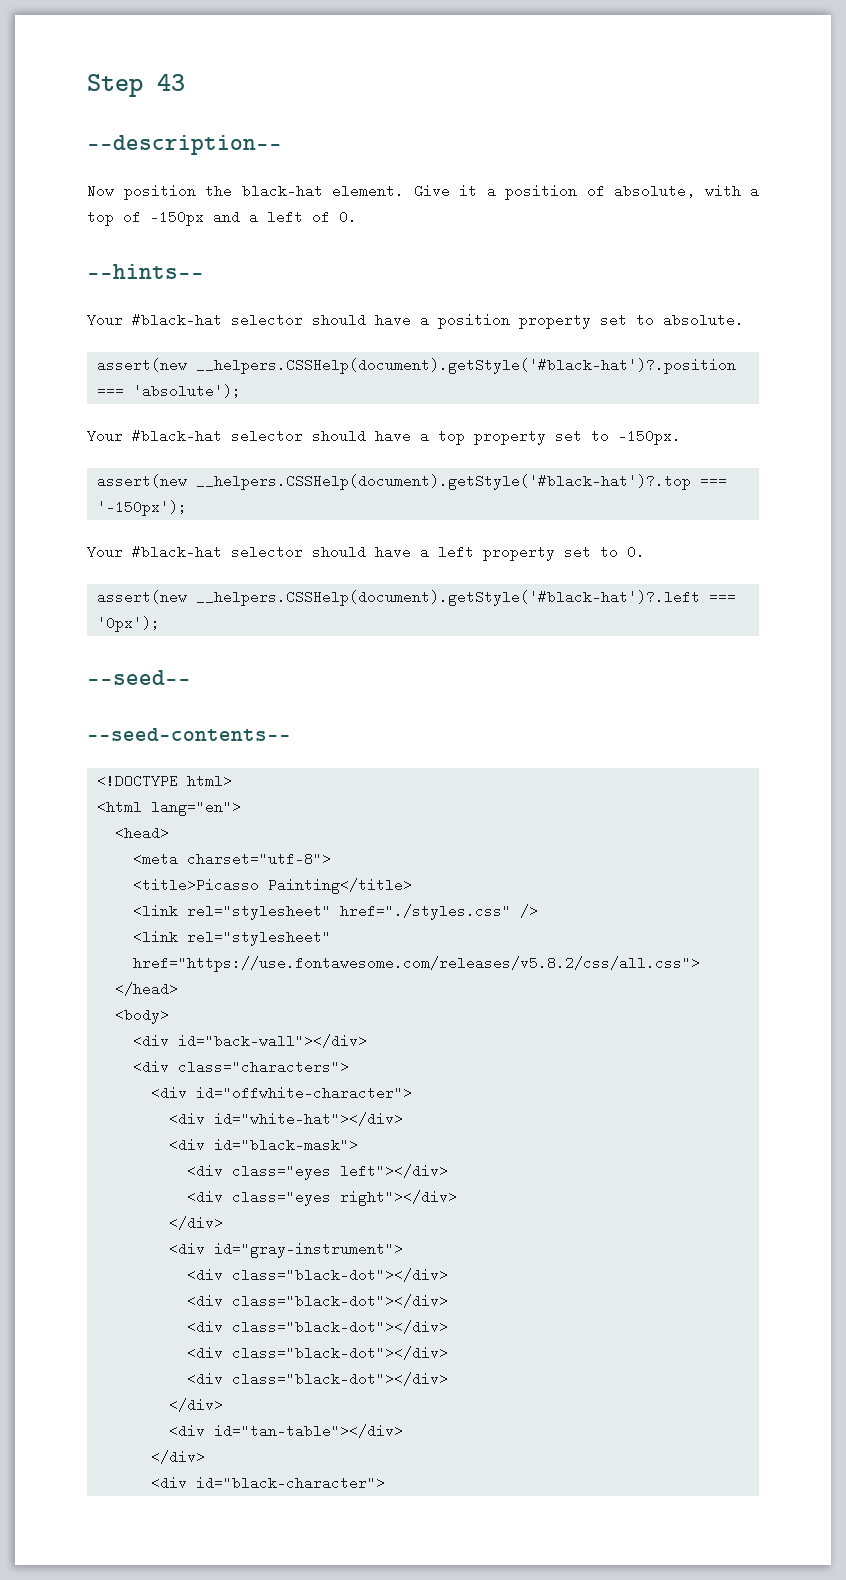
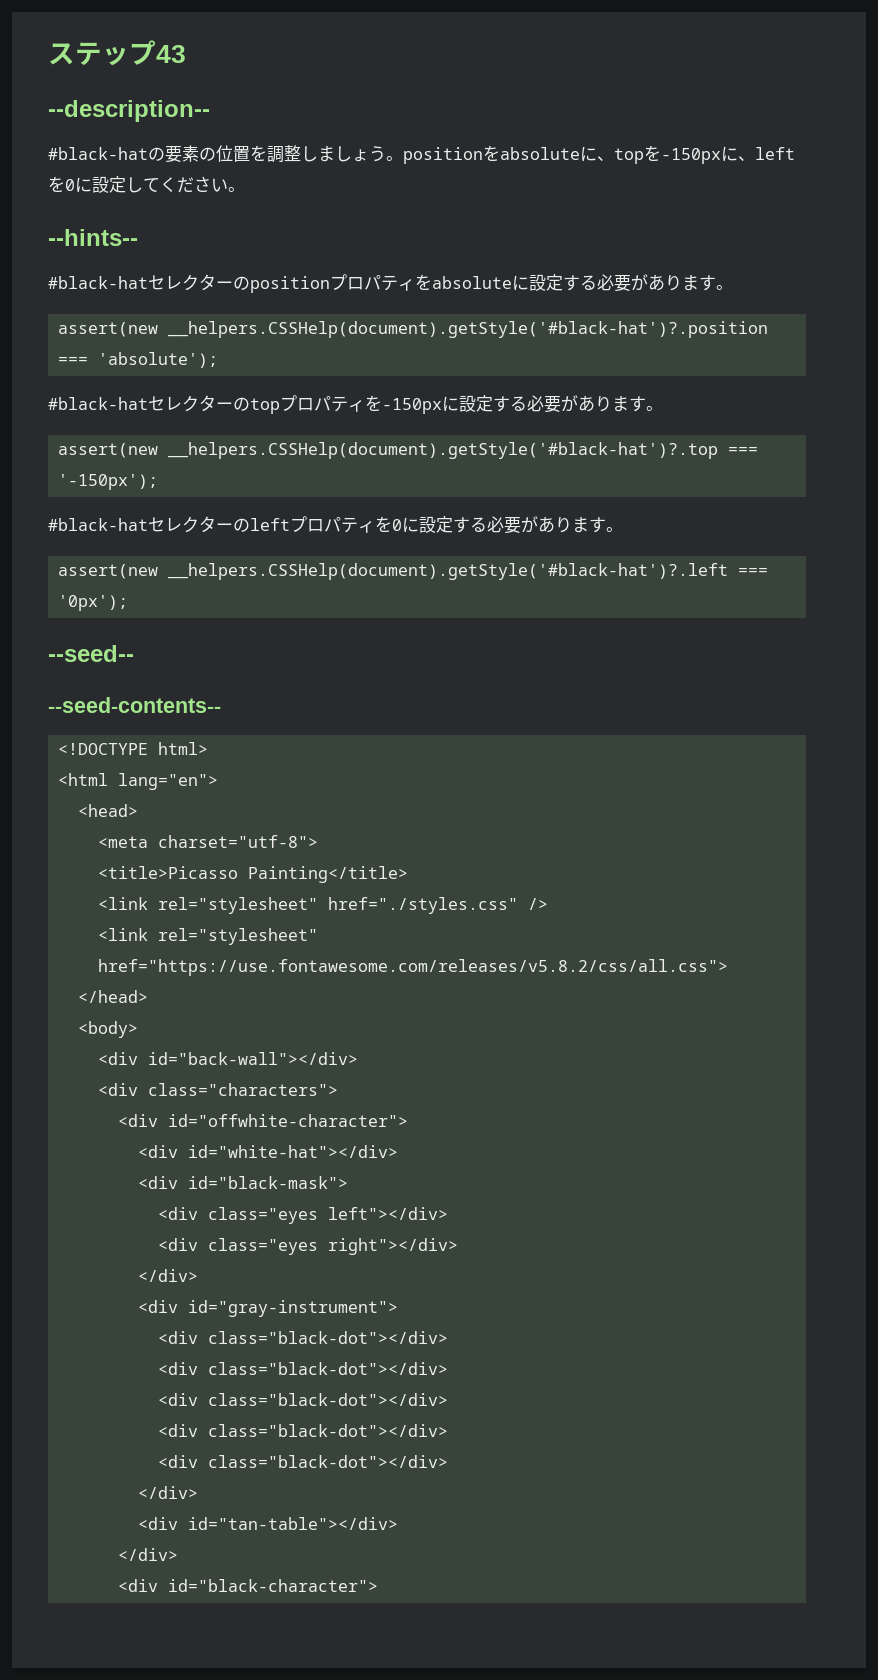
- Step 43
+ ステップ43
- Now position the black-hat element. Give it a position of absolute, with a top of -150px and a left of 0.
+ #black-hatの要素の位置を調整しましょう。positionをabsoluteに、topを-150pxに、leftを0に設定してください。
  --hints--
- Your #black-hat selector should have a position property set to absolute.
+ #black-hatセレクターのpositionプロパティをabsoluteに設定する必要があります。
  assert(new __helpers.CSSHelp(document).getStyle('#black-hat')?.position === 'absolute');
- Your #black-hat selector should have a top property set to -150px.
+ #black-hatセレクターのtopプロパティを-150pxに設定する必要があります。
  assert(new __helpers.CSSHelp(document).getStyle('#black-hat')?.top === '-150px');
- Your #black-hat selector should have a left property set to 0.
+ #black-hatセレクターのleftプロパティを0に設定する必要があります。

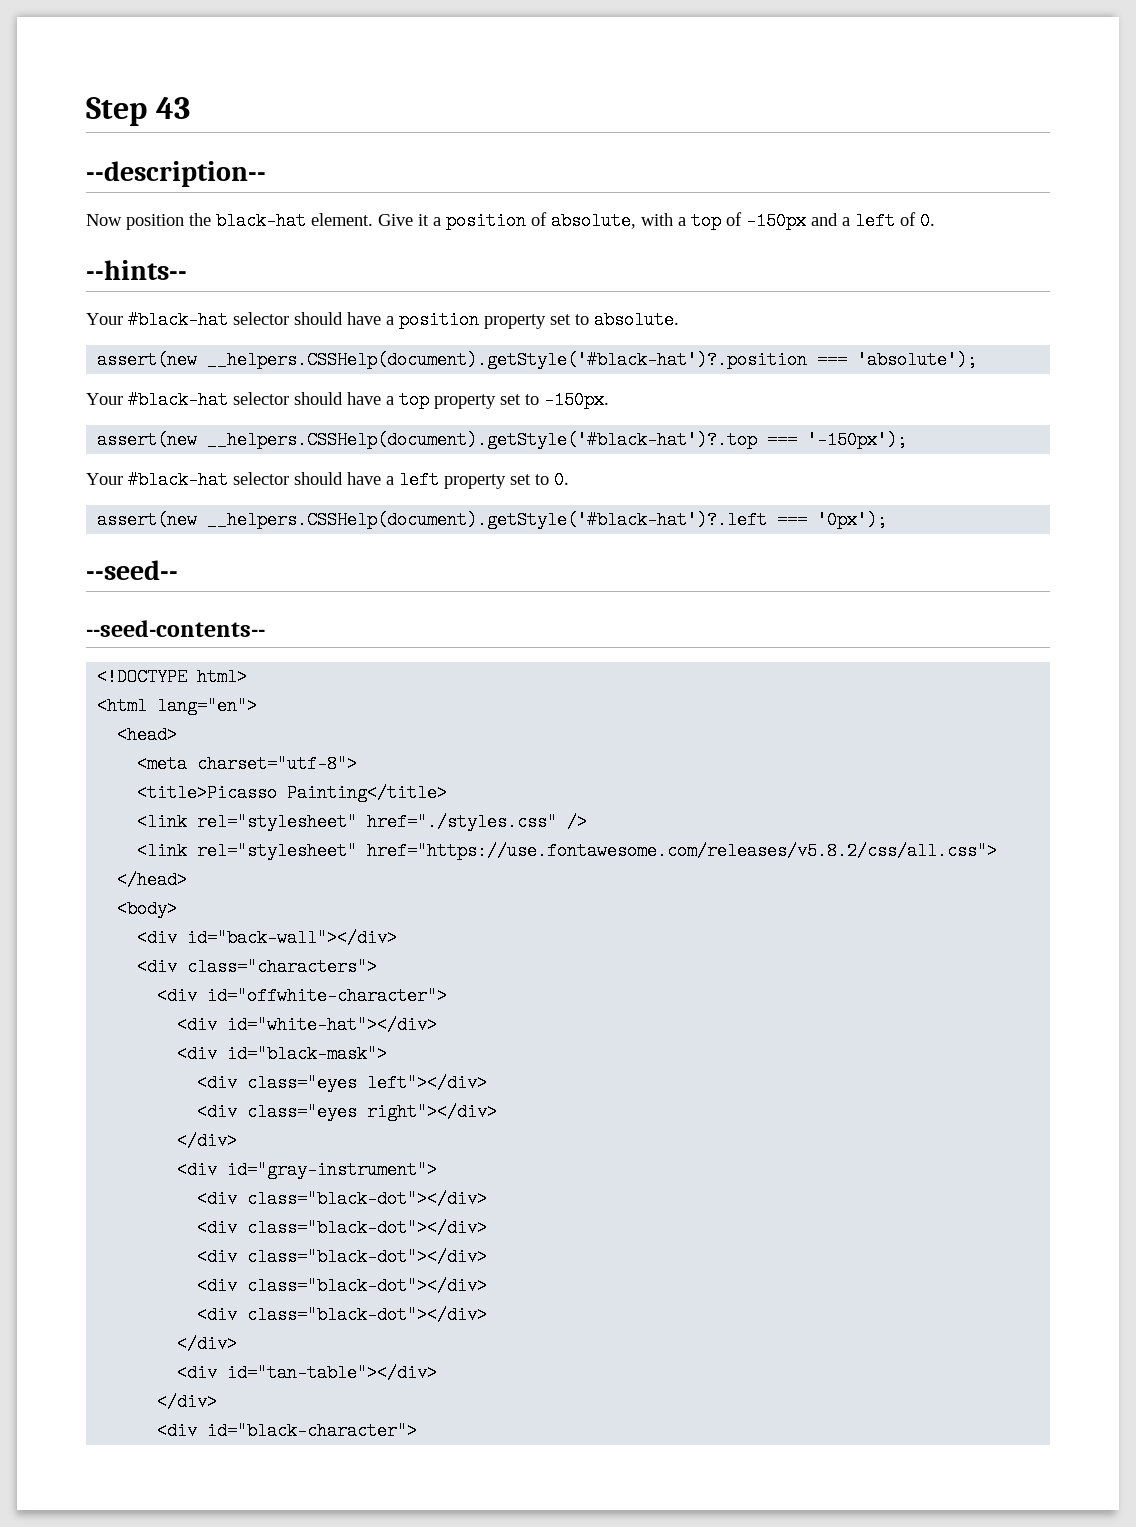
- ステップ43
+ Step 43
- #black-hatの要素の位置を調整しましょう。positionをabsoluteに、topを-150pxに、leftを0に設定してください。
+ Now position the black-hat element. Give it a position of absolute, with a top of -150px and a left of 0.
  --hints--
- #black-hatセレクターのpositionプロパティをabsoluteに設定する必要があります。
+ Your #black-hat selector should have a position property set to absolute.
  assert(new __helpers.CSSHelp(document).getStyle('#black-hat')?.position === 'absolute');
- #black-hatセレクターのtopプロパティを-150pxに設定する必要があります。
+ Your #black-hat selector should have a top property set to -150px.
  assert(new __helpers.CSSHelp(document).getStyle('#black-hat')?.top === '-150px');
- #black-hatセレクターのleftプロパティを0に設定する必要があります。
+ Your #black-hat selector should have a left property set to 0.

